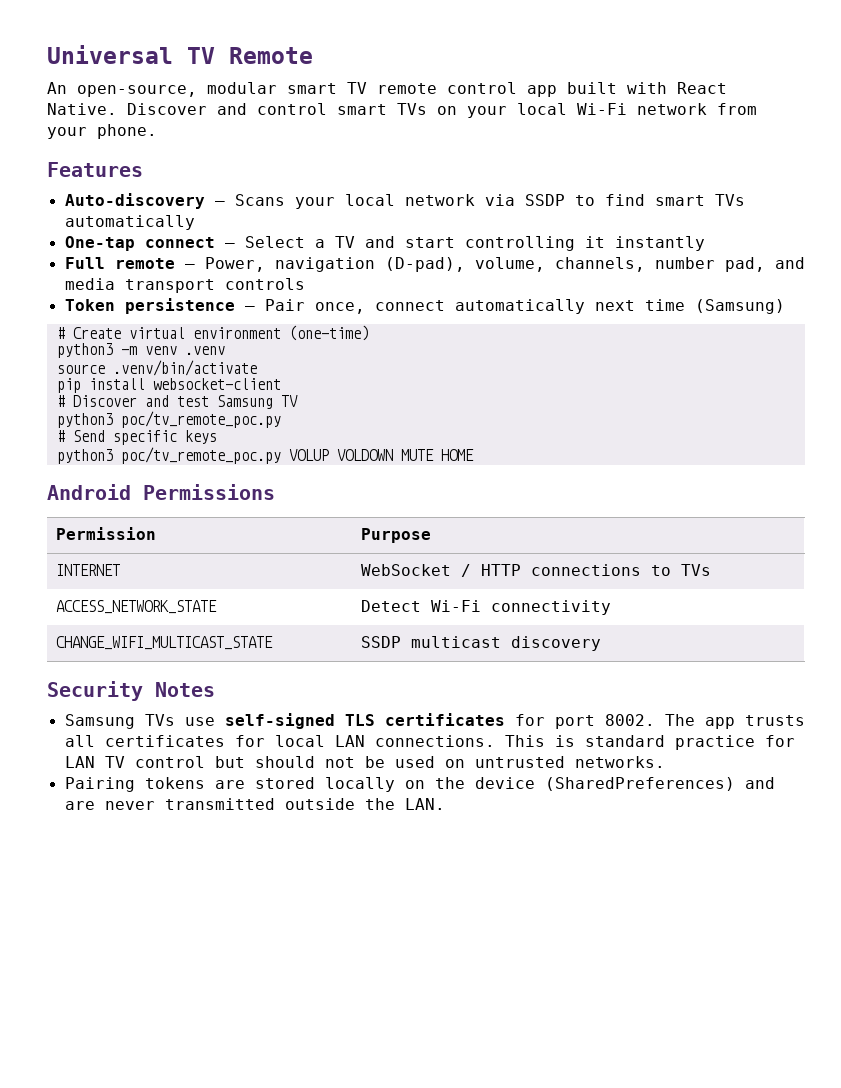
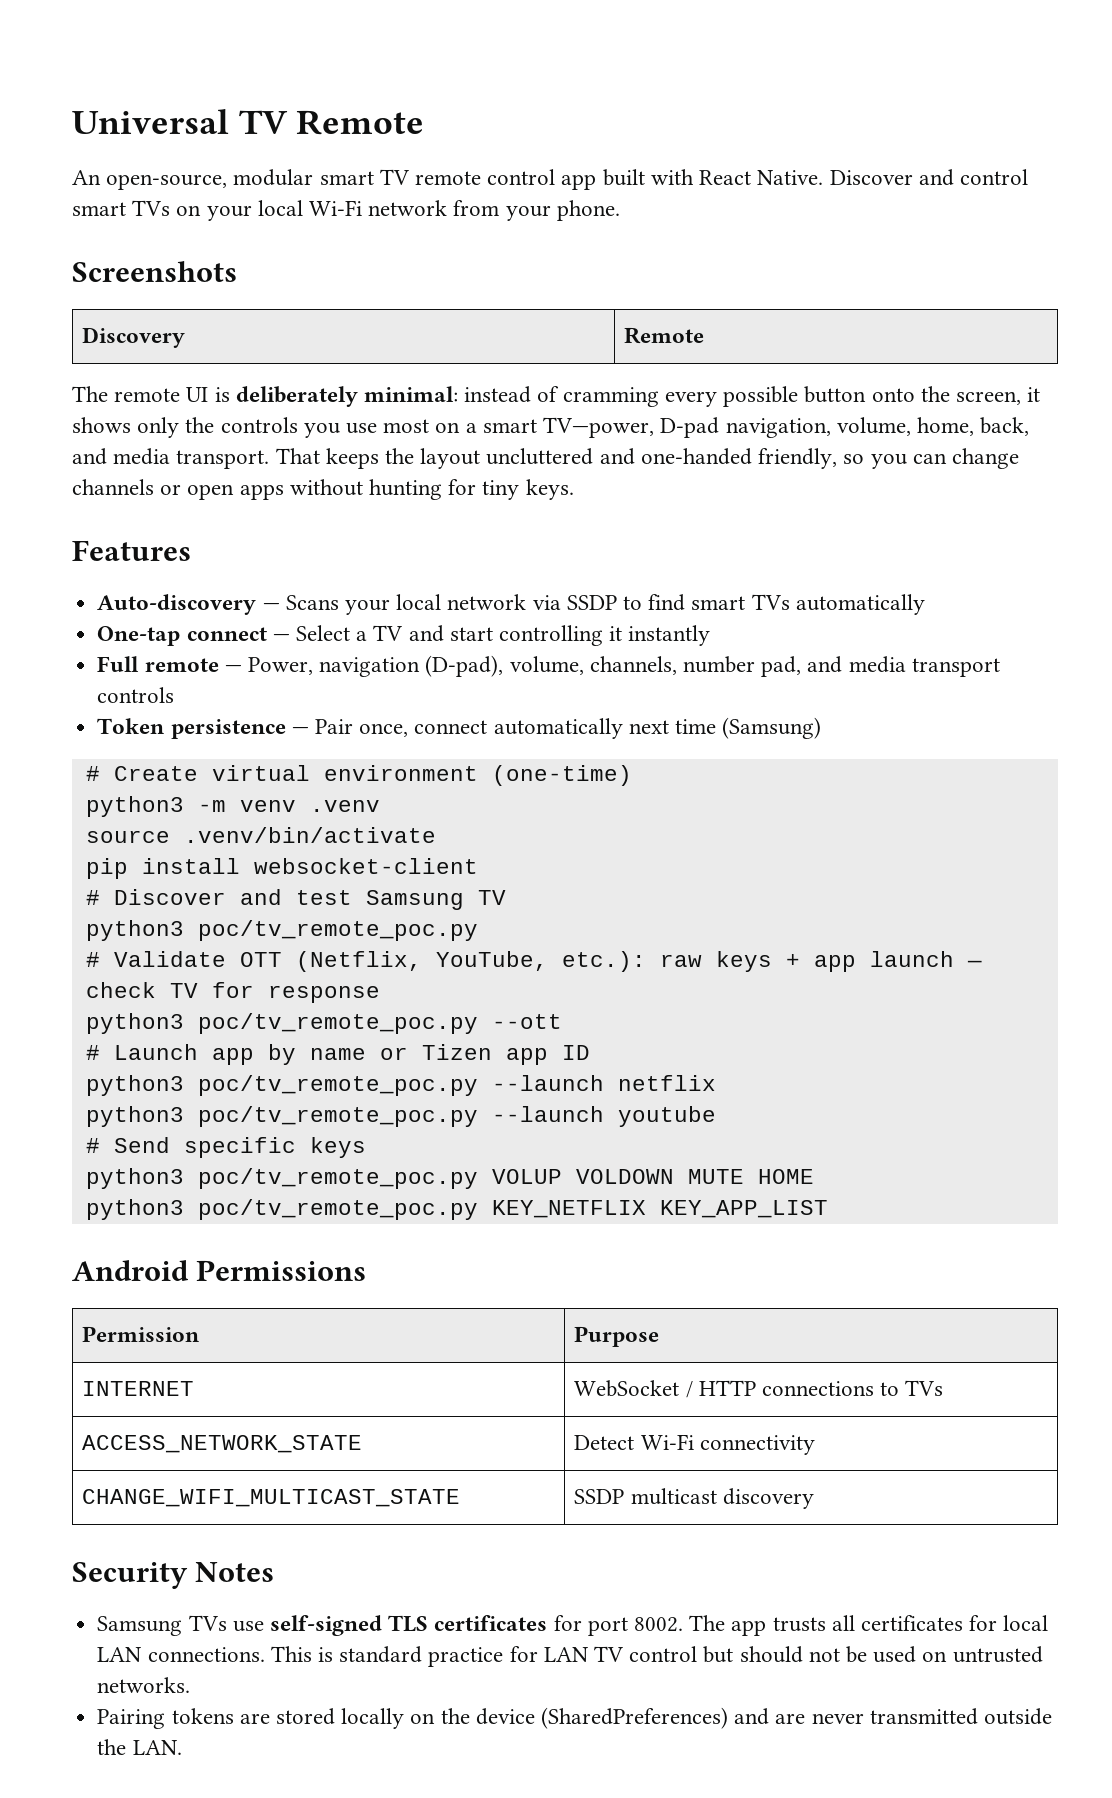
+ Screenshots
+ Discovery | Remote
+ The remote UI is deliberately minimal: instead of cramming every possible button onto the screen, it shows only the controls you use most on a smart TV—power, D-pad navigation, volume, home, back, and media transport. That keeps the layout uncluttered and one-handed friendly, so you can change channels or open apps without hunting for tiny keys.
+ # Validate OTT (Netflix, YouTube, etc.): raw keys + app launch — check TV for response
+ python3 poc/tv_remote_poc.py --ott
+ # Launch app by name or Tizen app ID
+ python3 poc/tv_remote_poc.py --launch netflix
+ python3 poc/tv_remote_poc.py --launch youtube
+ python3 poc/tv_remote_poc.py KEY_NETFLIX KEY_APP_LIST

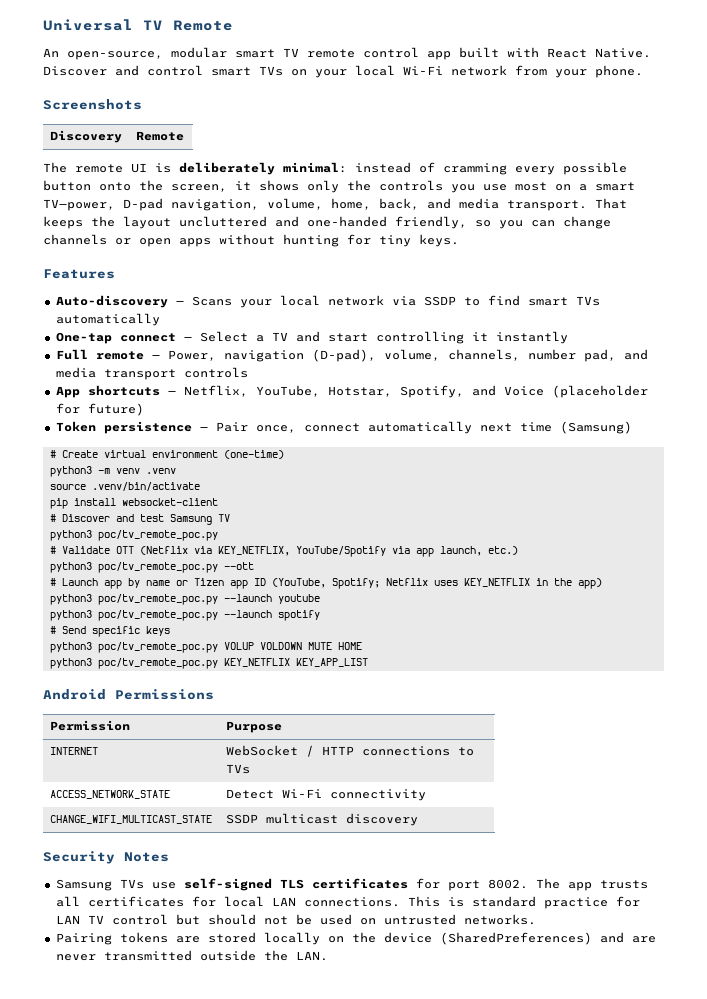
+ App shortcuts — Netflix, YouTube, Hotstar, Spotify, and Voice (placeholder for future)
- # Validate OTT (Netflix, YouTube, etc.): raw keys + app launch — check TV for response
+ # Validate OTT (Netflix via KEY_NETFLIX, YouTube/Spotify via app launch, etc.)
- # Launch app by name or Tizen app ID
- python3 poc/tv_remote_poc.py --launch netflix
+ # Launch app by name or Tizen app ID (YouTube, Spotify; Netflix uses KEY_NETFLIX in the app)
+ python3 poc/tv_remote_poc.py --launch spotify

